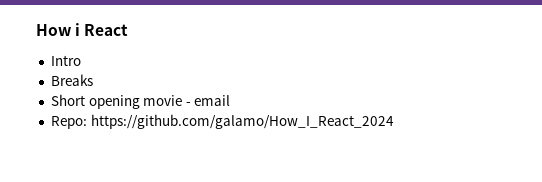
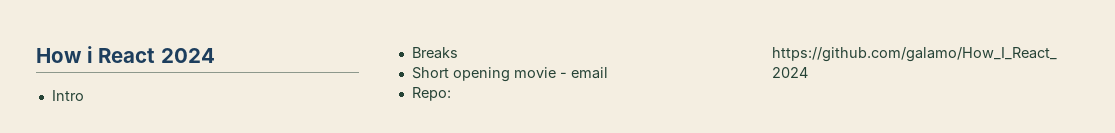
- How i React
+ How i React 2024

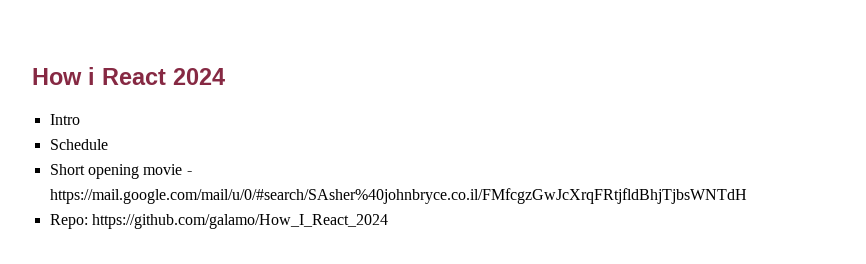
- Breaks
+ Schedule
- Short opening movie - email
+ Short opening movie - https://mail.google.com/mail/u/0/#search/SAsher%40johnbryce.co.il/FMfcgzGwJcXrqFRtjfldBhjTjbsWNTdH

